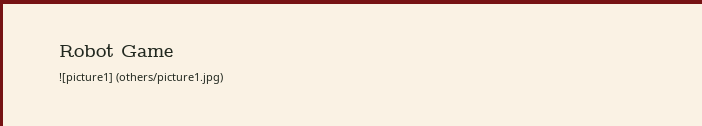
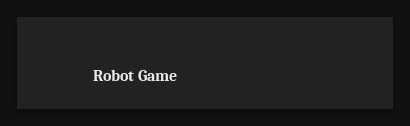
- ![picture1] (others/picture1.jpg)

